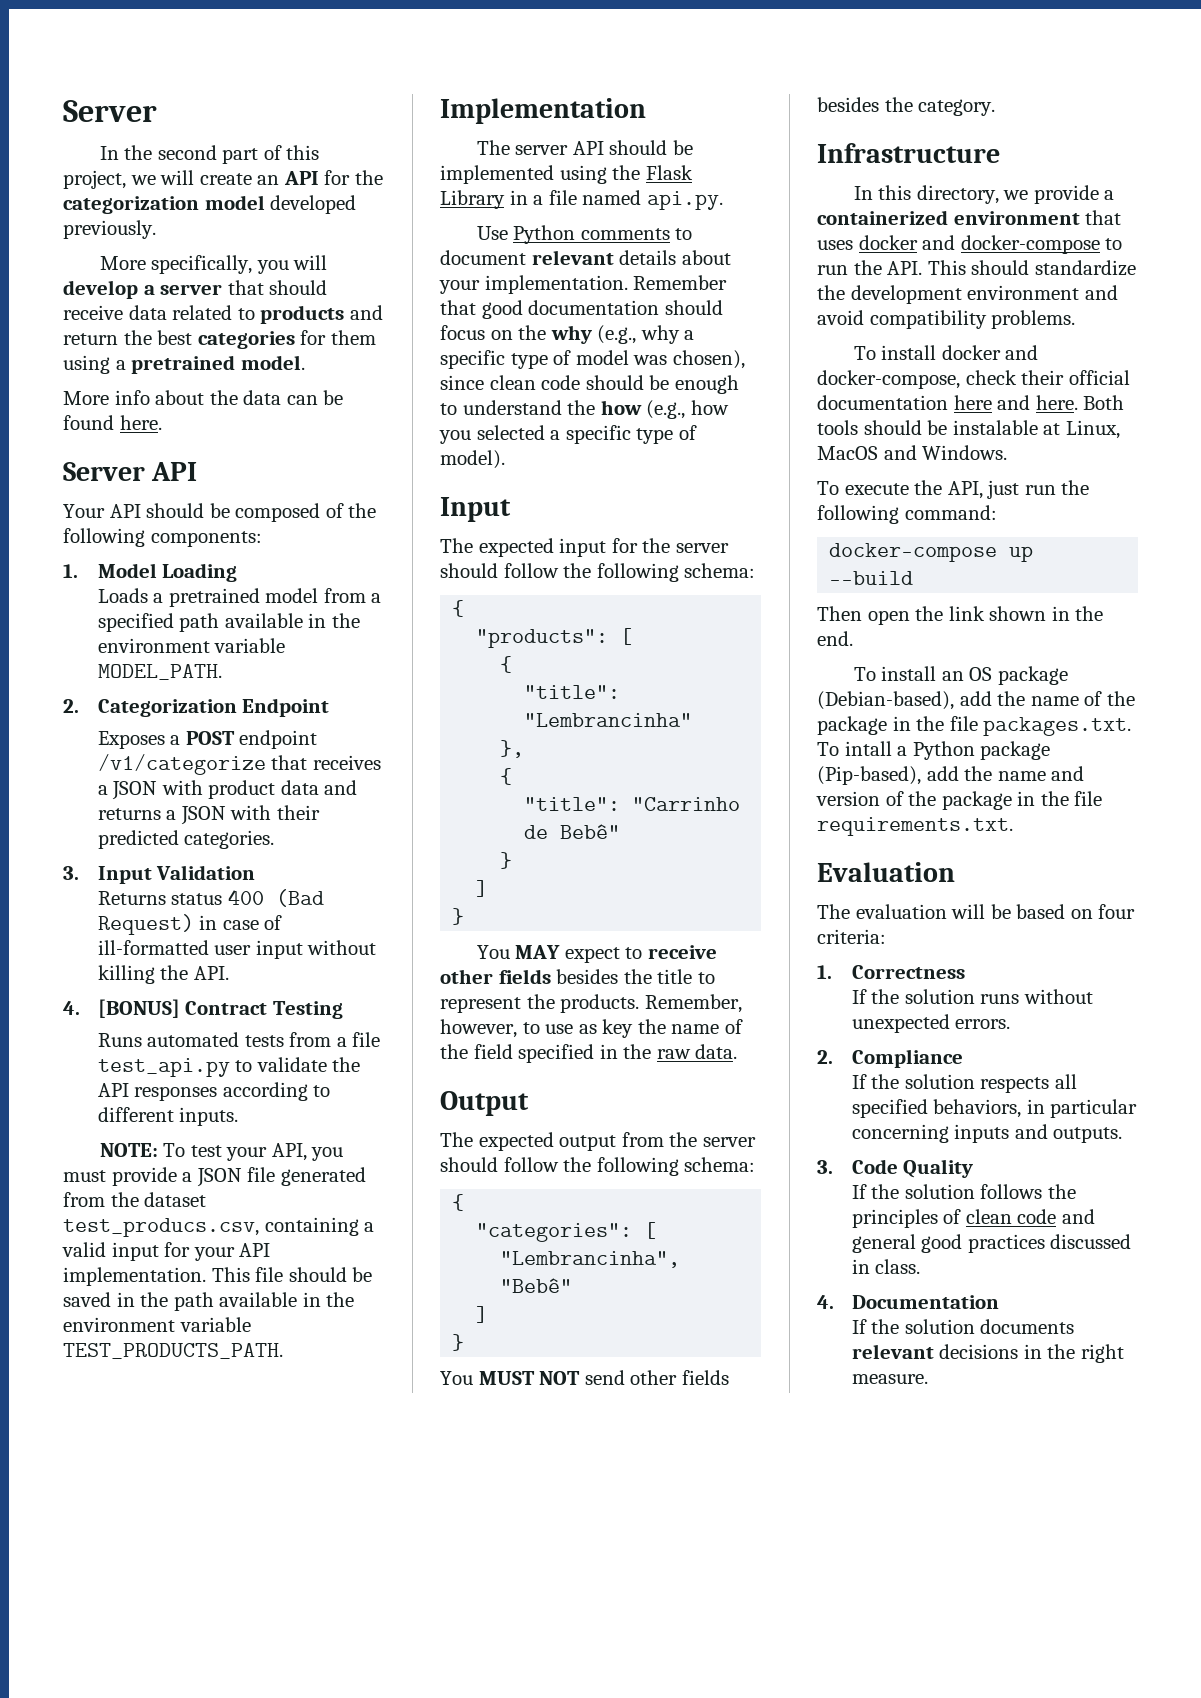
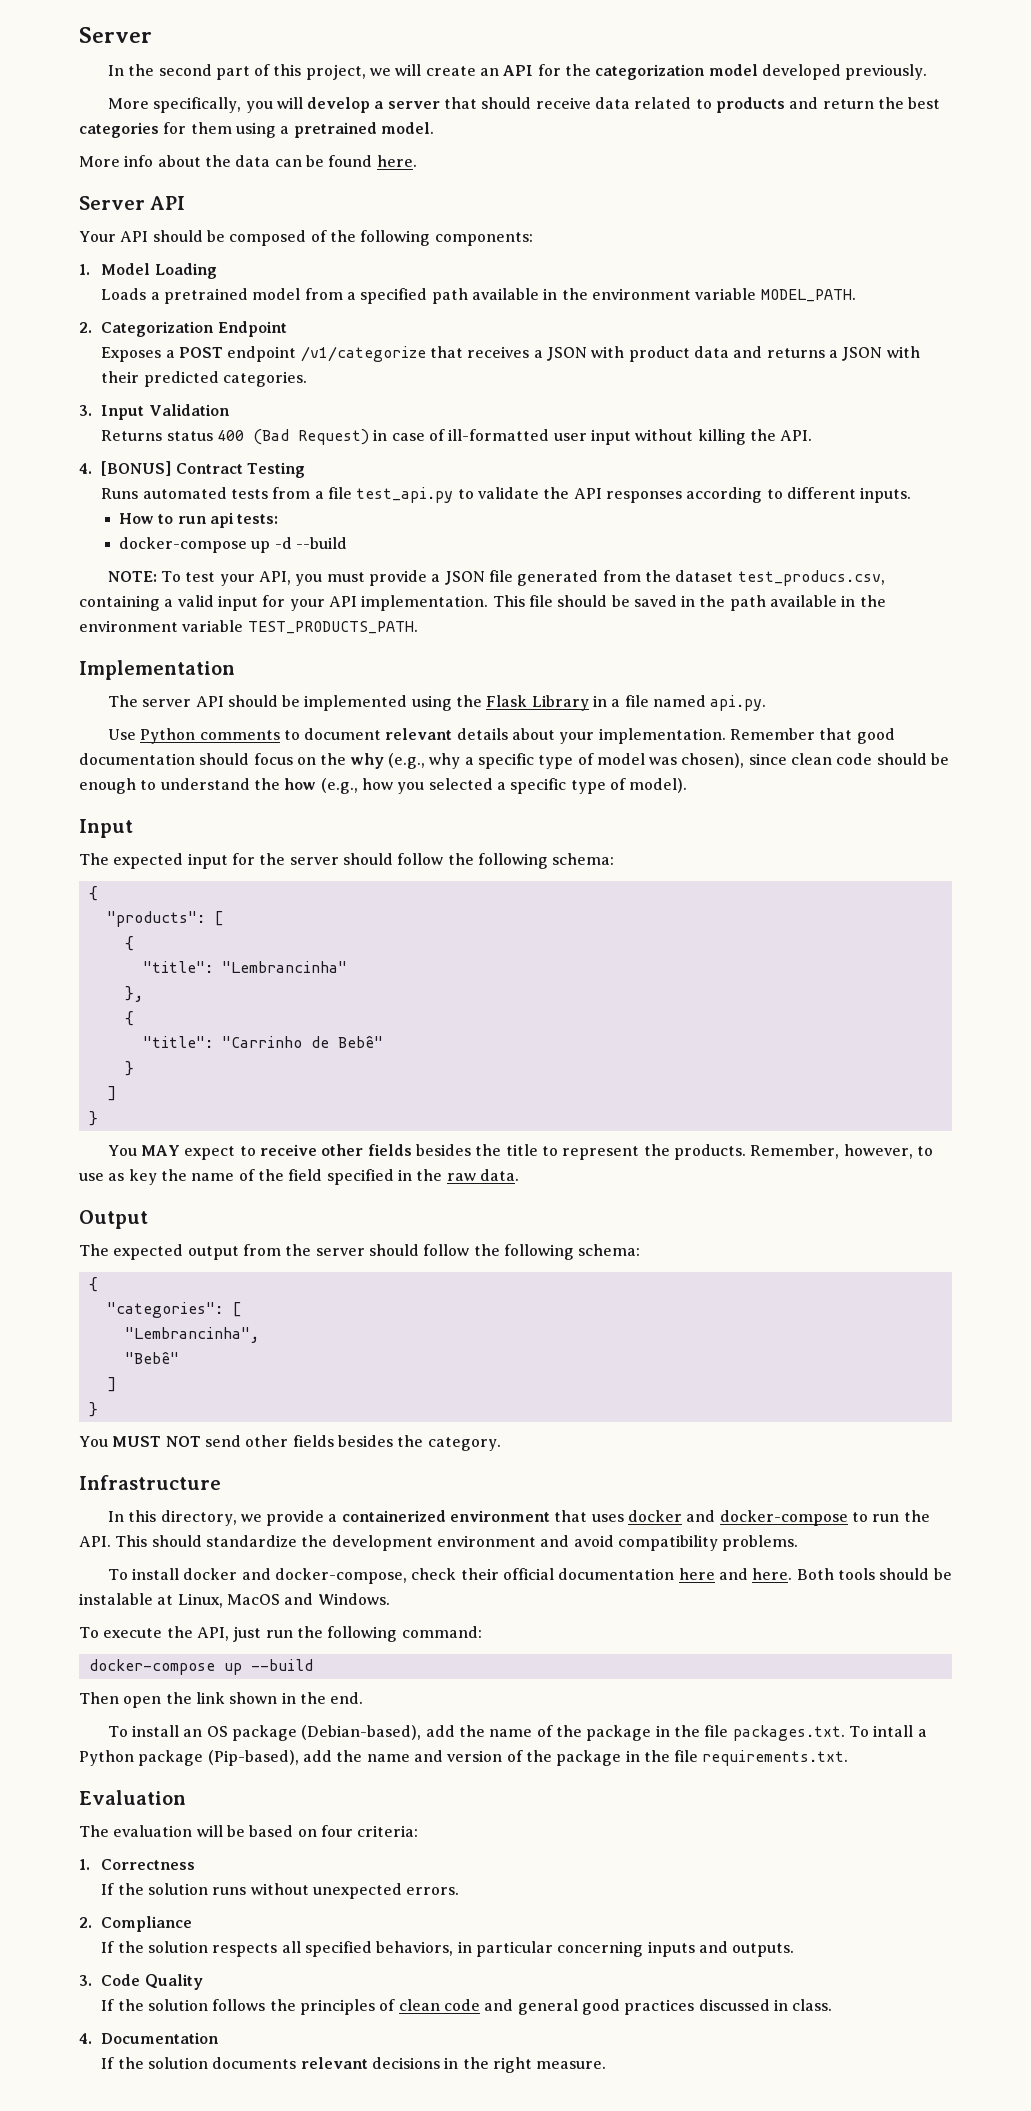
+ How to run api tests:
+ docker-compose up -d --build

